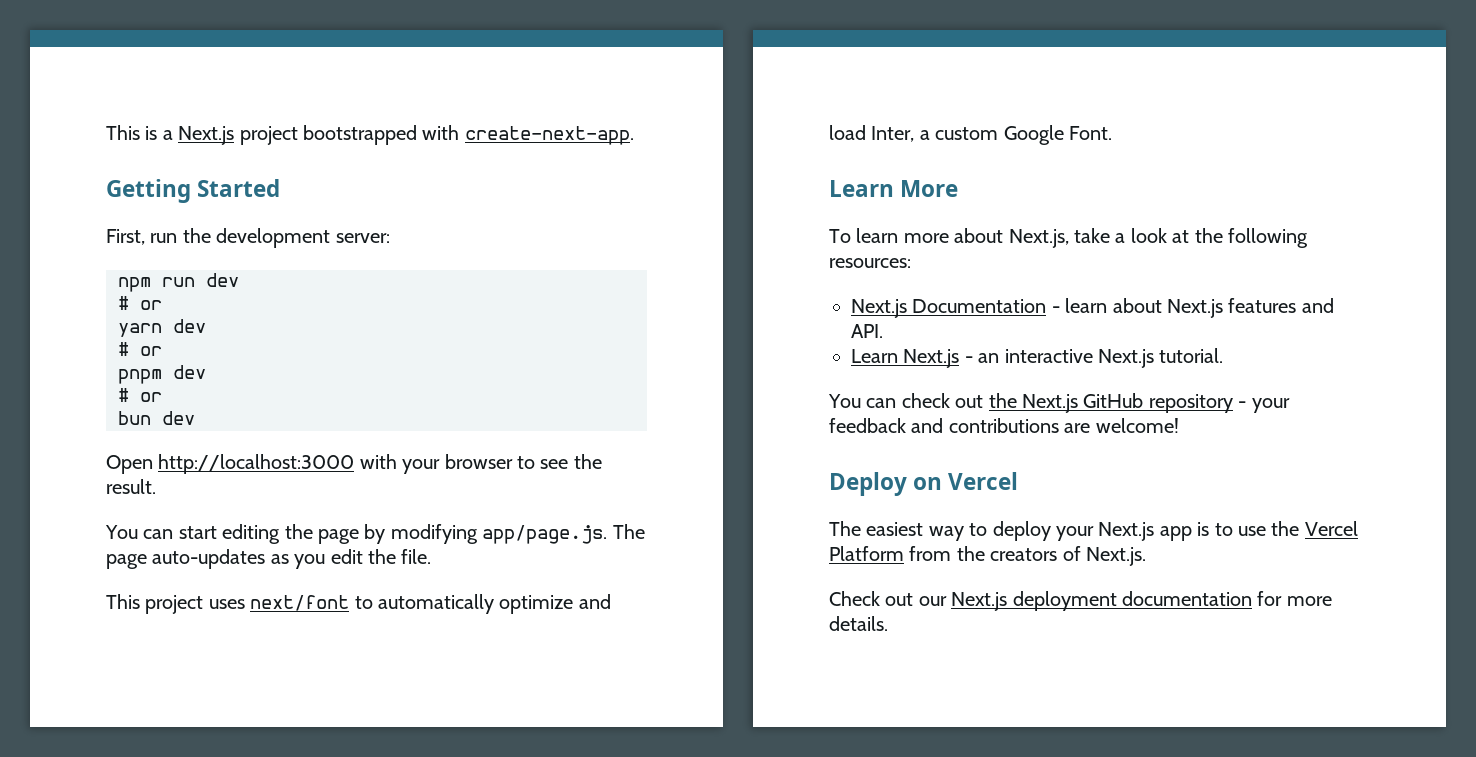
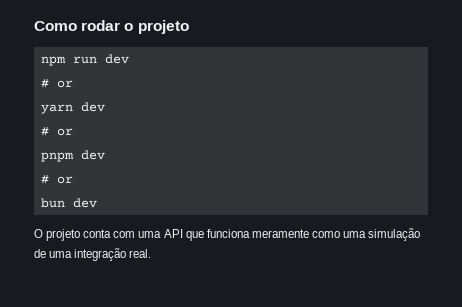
- This is a Next.js project bootstrapped with create-next-app.
- Getting Started
- First, run the development server:
+ Como rodar o projeto
- Open http://localhost:3000 with your browser to see the result.
- You can start editing the page by modifying app/page.js. The page auto-updates as you edit the file.
- This project uses next/font to automatically optimize and load Inter, a custom Google Font.
- Learn More
- To learn more about Next.js, take a look at the following resources:
- Next.js Documentation - learn about Next.js features and API.
- Learn Next.js - an interactive Next.js tutorial.
- You can check out the Next.js GitHub repository - your feedback and contributions are welcome!
- Deploy on Vercel
- The easiest way to deploy your Next.js app is to use the Vercel Platform from the creators of Next.js.
- Check out our Next.js deployment documentation for more details.
+ O projeto conta com uma API que funciona meramente como uma simulação de uma integração real.

